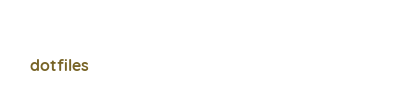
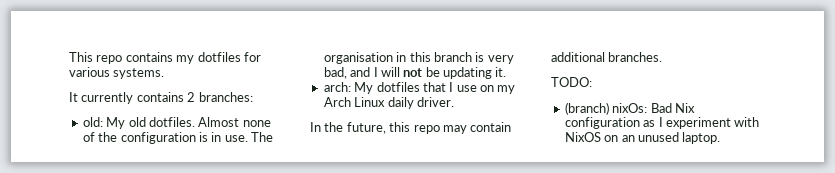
- dotfiles
+ This repo contains my dotfiles for various systems.
+ It currently contains 2 branches:
+ old: My old dotfiles. Almost none of the configuration is in use. The organisation in this branch is very bad, and I will not be updating it.
+ arch: My dotfiles that I use on my Arch Linux daily driver.
+ In the future, this repo may contain additional branches.
+ TODO:
+ (branch) nixOs: Bad Nix configuration as I experiment with NixOS on an unused laptop.

